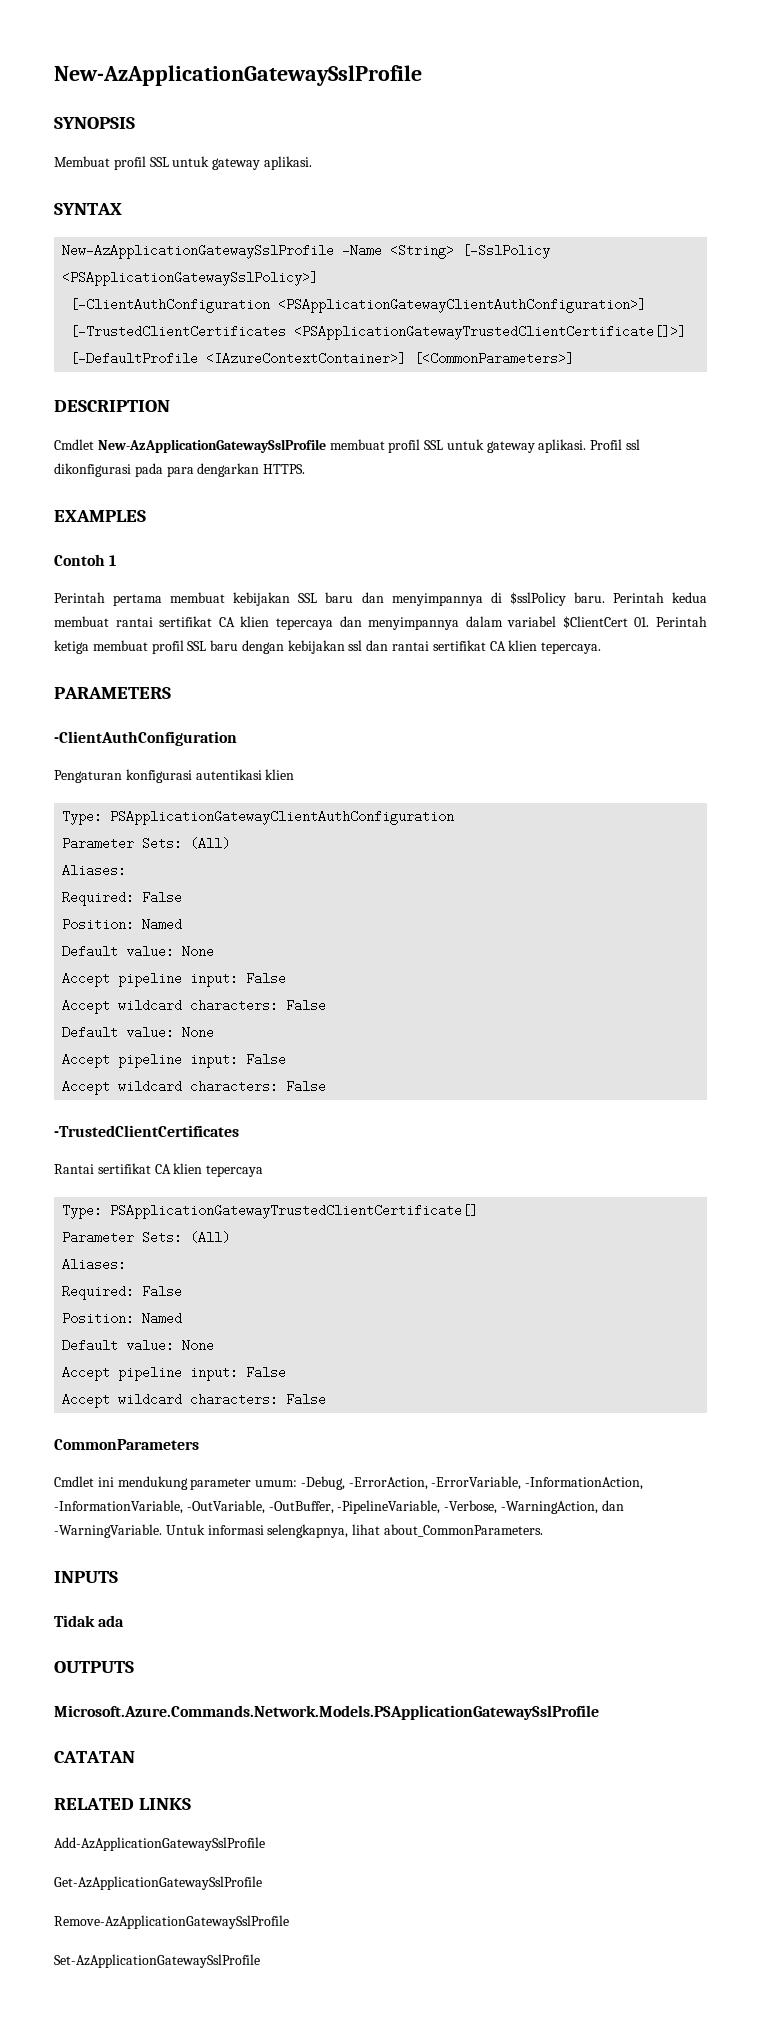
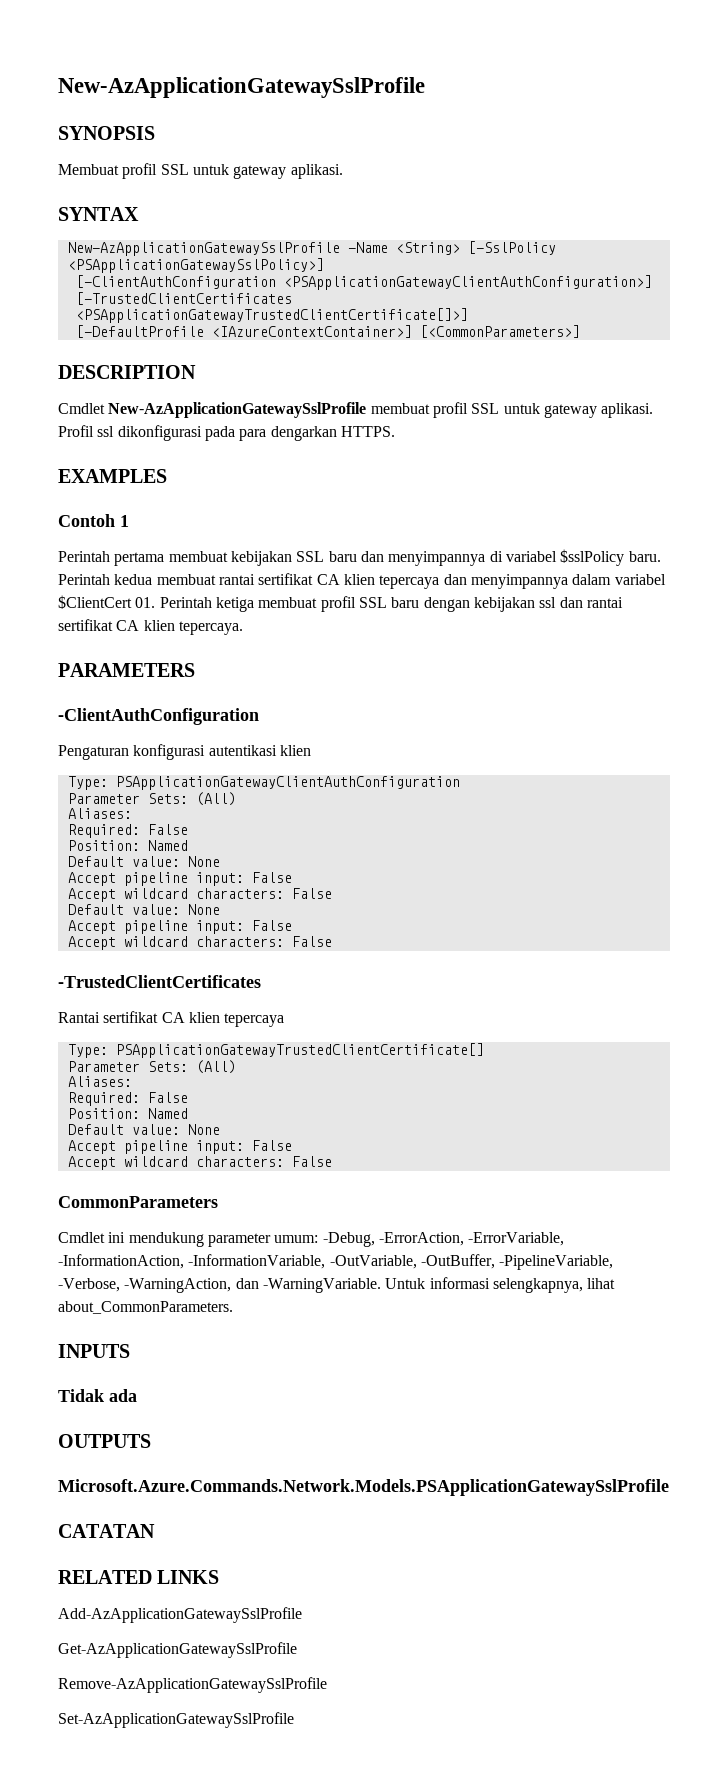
- Perintah pertama membuat kebijakan SSL baru dan menyimpannya di $sslPolicy baru.
+ Perintah pertama membuat kebijakan SSL baru dan menyimpannya di variabel $sslPolicy baru.

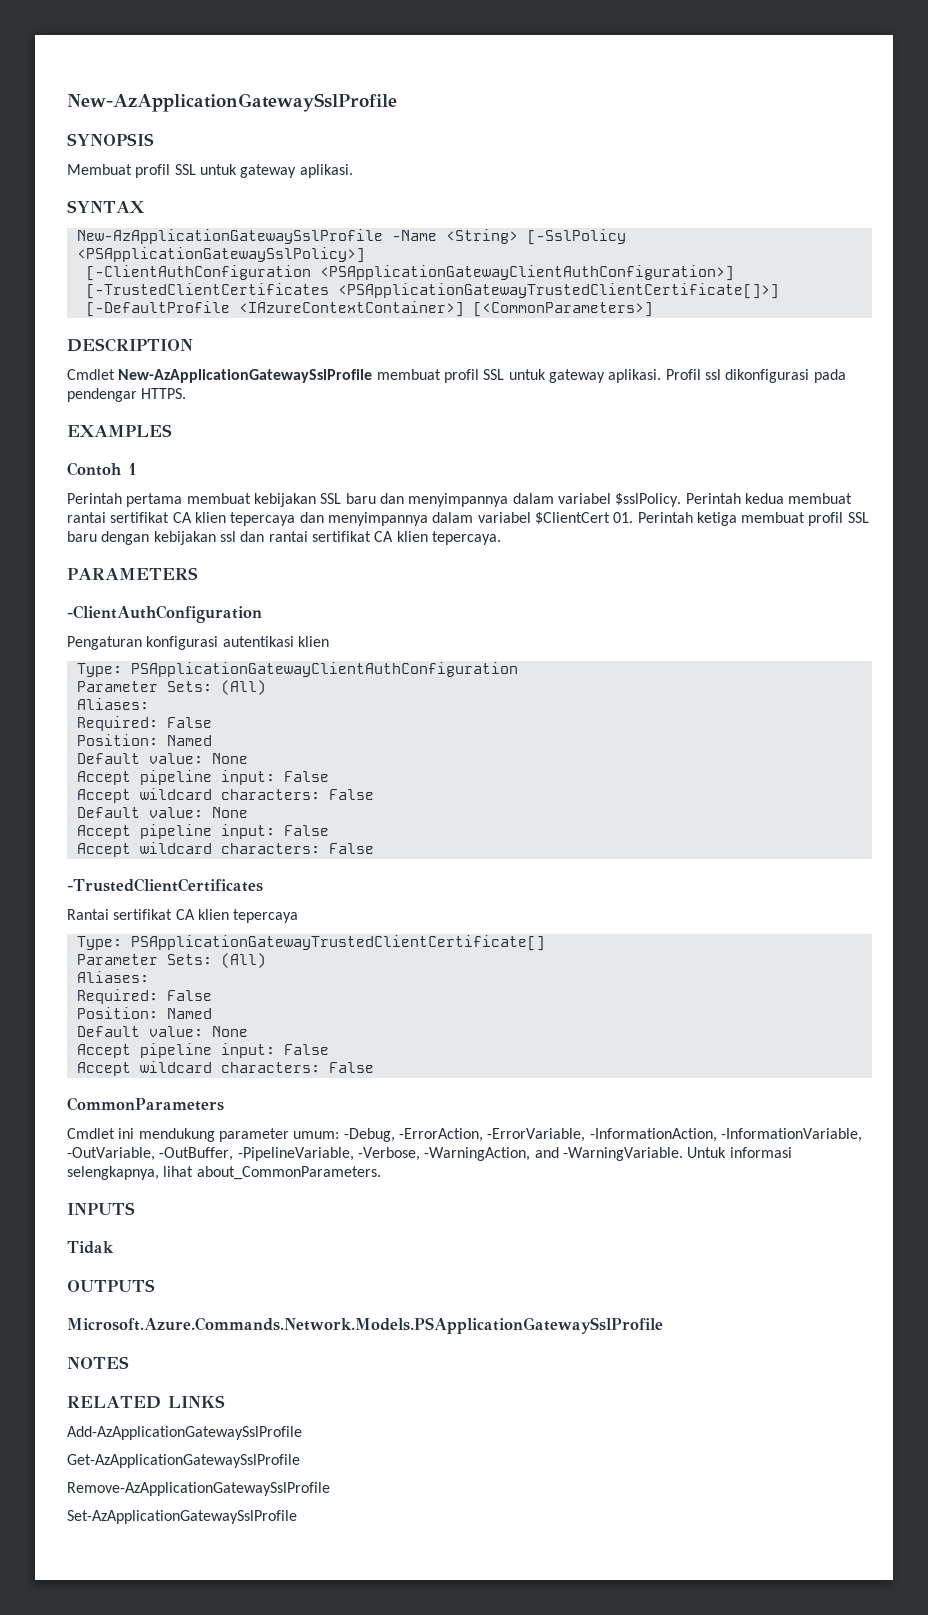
- Profil ssl dikonfigurasi pada para dengarkan HTTPS.
+ Profil ssl dikonfigurasi pada pendengar HTTPS.
- Perintah pertama membuat kebijakan SSL baru dan menyimpannya di variabel $sslPolicy baru.
+ Perintah pertama membuat kebijakan SSL baru dan menyimpannya dalam variabel $sslPolicy.
- Cmdlet ini mendukung parameter umum: -Debug, -ErrorAction, -ErrorVariable, -InformationAction, -InformationVariable, -OutVariable, -OutBuffer, -PipelineVariable, -Verbose, -WarningAction, dan -WarningVariable.
+ Cmdlet ini mendukung parameter umum: -Debug, -ErrorAction, -ErrorVariable, -InformationAction, -InformationVariable, -OutVariable, -OutBuffer, -PipelineVariable, -Verbose, -WarningAction, and -WarningVariable.
- Tidak ada
+ Tidak
- CATATAN
+ NOTES

